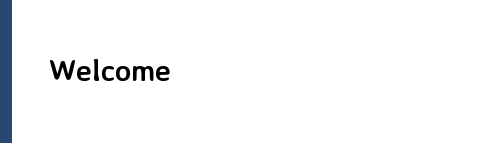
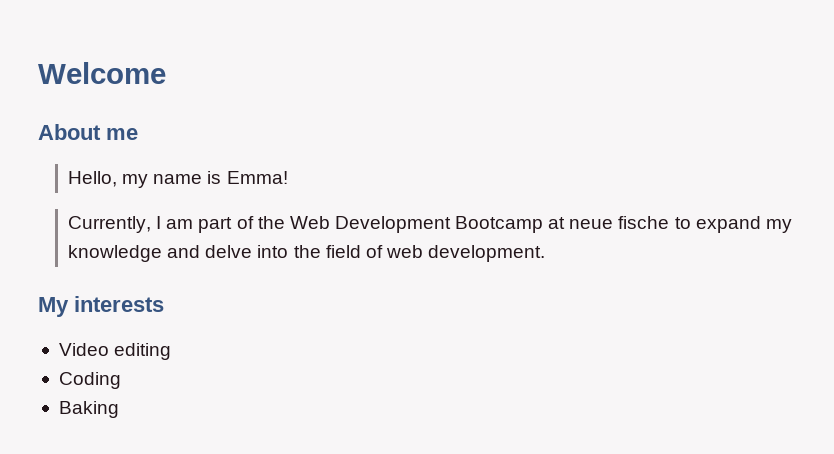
+ About me
+ Hello, my name is Emma!
+ Currently, I am part of the Web Development Bootcamp at neue fische to expand my knowledge and delve into the field of web development.
+ My interests
+ Video editing
+ Coding
+ Baking

